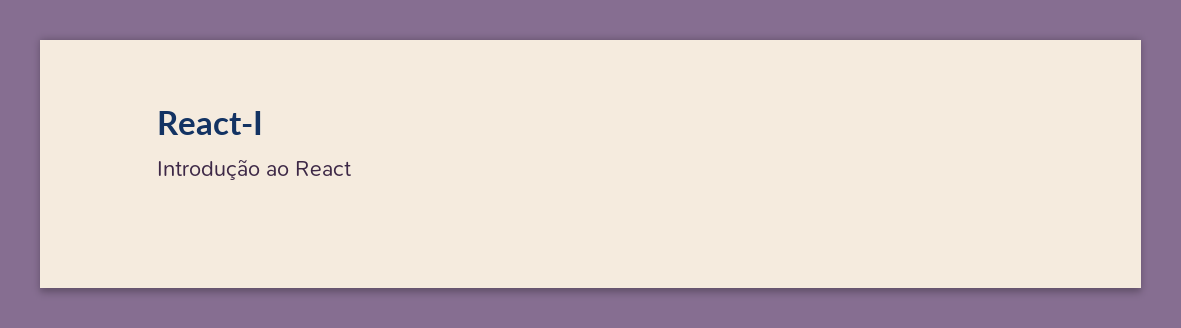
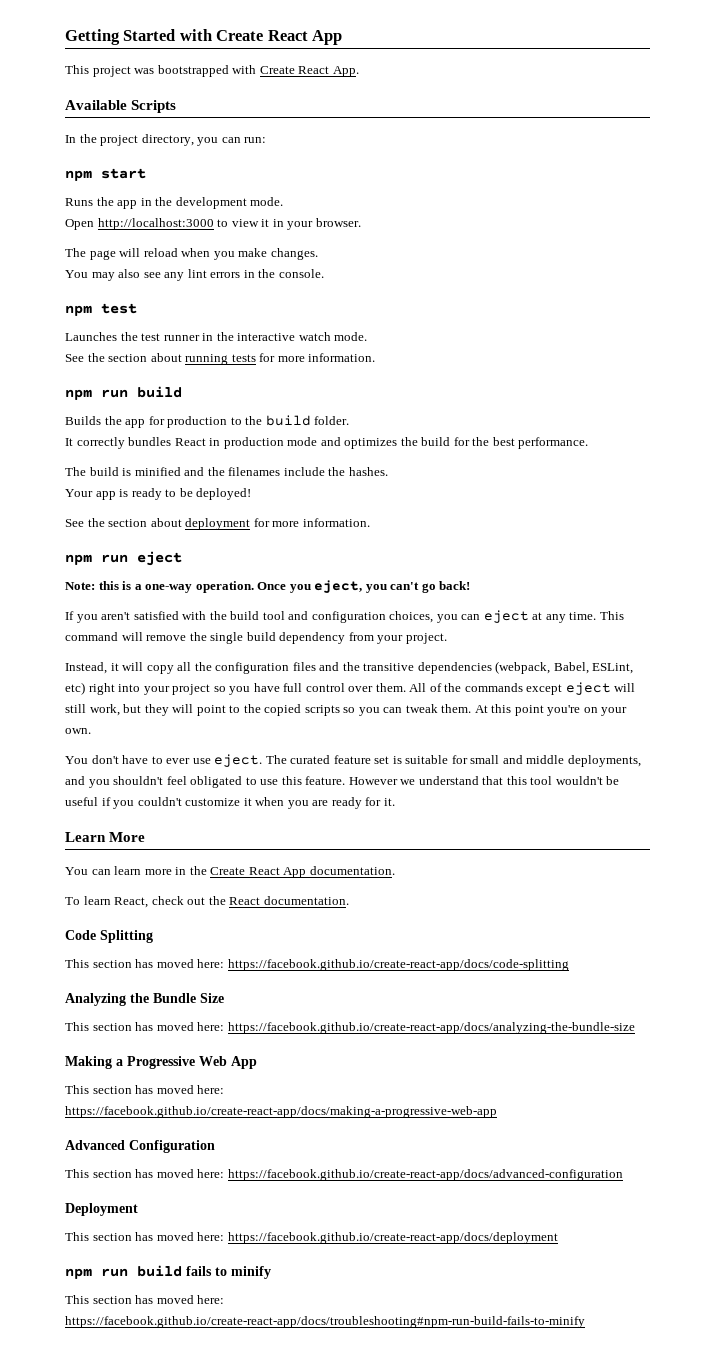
- React-I
- Introdução ao React
+ Getting Started with Create React App
+ This project was bootstrapped with Create React App.
+ Available Scripts
+ In the project directory, you can run:
+ npm start
+ Runs the app in the development mode.
+ Open http://localhost:3000 to view it in your browser.
+ The page will reload when you make changes.
+ You may also see any lint errors in the console.
+ npm test
+ Launches the test runner in the interactive watch mode.
+ See the section about running tests for more information.
+ npm run build
+ Builds the app for production to the build folder.
+ It correctly bundles React in production mode and optimizes the build for the best performance.
+ The build is minified and the filenames include the hashes.
+ Your app is ready to be deployed!
+ See the section about deployment for more information.
+ npm run eject
+ Note: this is a one-way operation. Once you eject, you can't go back!
+ If you aren't satisfied with the build tool and configuration choices, you can eject at any time. This command will remove the single build dependency from your project.
+ Instead, it will copy all the configuration files and the transitive dependencies (webpack, Babel, ESLint, etc) right into your project so you have full control over them. All of the commands except eject will still work, but they will point to the copied scripts so you can tweak them. At this point you're on your own.
+ You don't have to ever use eject. The curated feature set is suitable for small and middle deployments, and you shouldn't feel obligated to use this feature. However we understand that this tool wouldn't be useful if you couldn't customize it when you are ready for it.
+ Learn More
+ You can learn more in the Create React App documentation.
+ To learn React, check out the React documentation.
+ Code Splitting
+ This section has moved here: https://facebook.github.io/create-react-app/docs/code-splitting
+ Analyzing the Bundle Size
+ This section has moved here: https://facebook.github.io/create-react-app/docs/analyzing-the-bundle-size
+ Making a Progressive Web App
+ This section has moved here: https://facebook.github.io/create-react-app/docs/making-a-progressive-web-app
+ Advanced Configuration
+ This section has moved here: https://facebook.github.io/create-react-app/docs/advanced-configuration
+ Deployment
+ This section has moved here: https://facebook.github.io/create-react-app/docs/deployment
+ npm run build fails to minify
+ This section has moved here: https://facebook.github.io/create-react-app/docs/troubleshooting#npm-run-build-fails-to-minify

